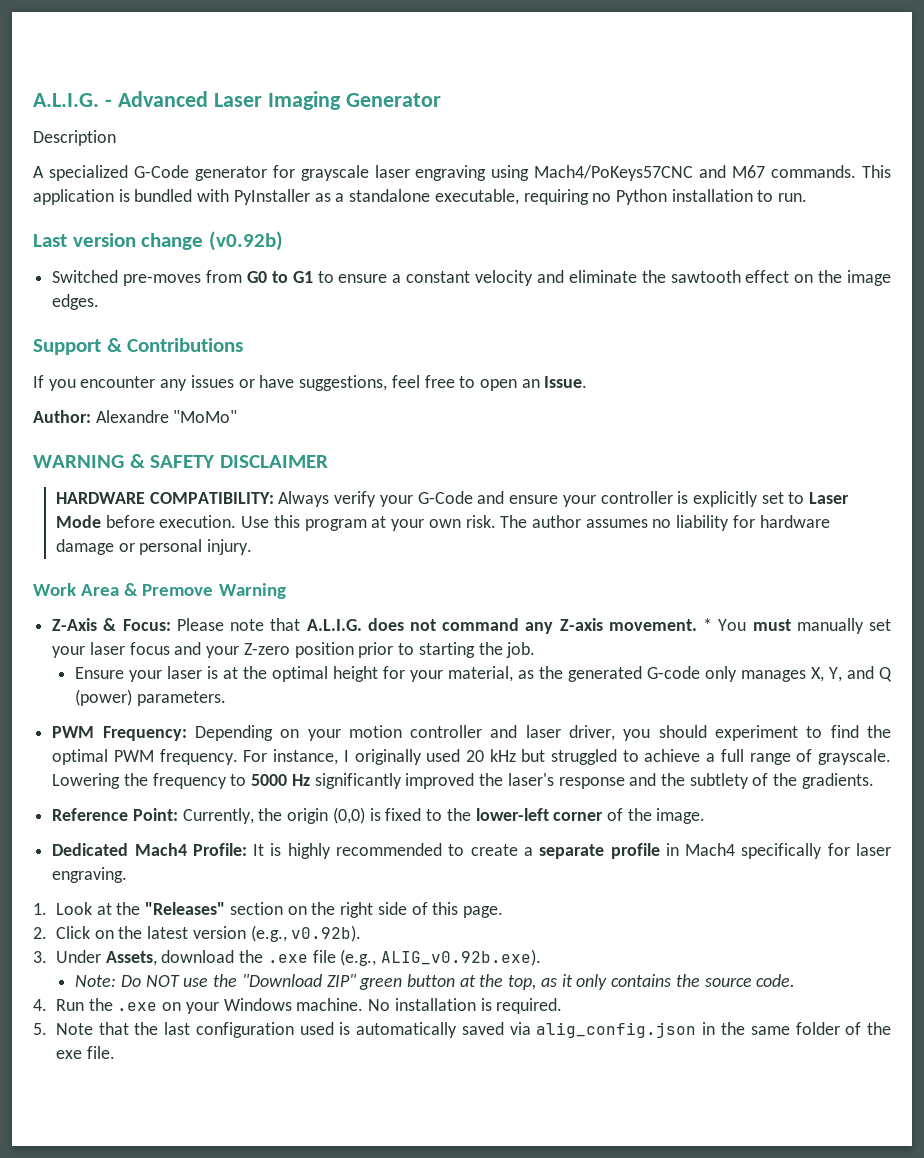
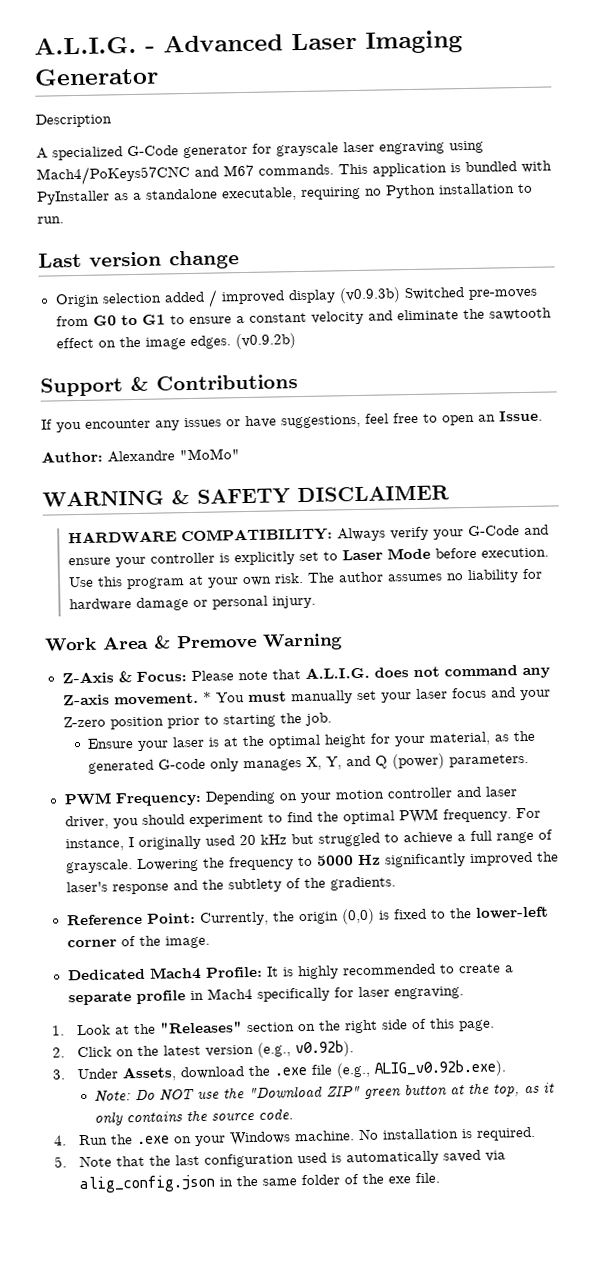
- Last version change (v0.92b)
- Switched pre-moves from G0 to G1 to ensure a constant velocity and eliminate the sawtooth effect on the image edges.
+ Last version change
+ Origin selection added / improved display (v0.9.3b) Switched pre-moves from G0 to G1 to ensure a constant velocity and eliminate the sawtooth effect on the image edges. (v0.9.2b)

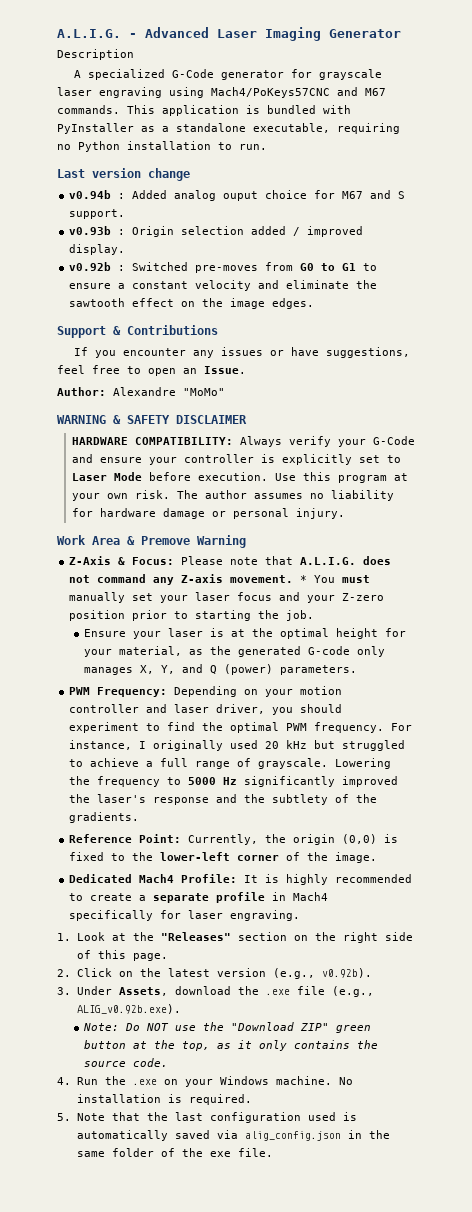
- Origin selection added / improved display (v0.9.3b) Switched pre-moves from G0 to G1 to ensure a constant velocity and eliminate the sawtooth effect on the image edges. (v0.9.2b)
+ v0.94b : Added analog ouput choice for M67 and S support.
+ v0.93b : Origin selection added / improved display.
+ v0.92b : Switched pre-moves from G0 to G1 to ensure a constant velocity and eliminate the sawtooth effect on the image edges.

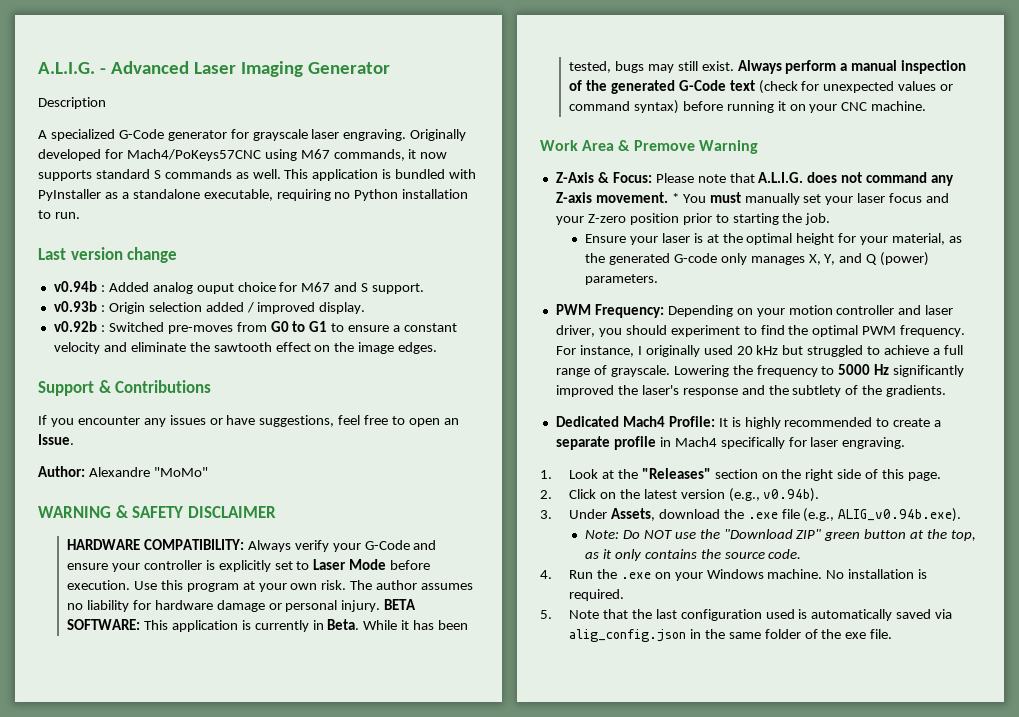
- A specialized G-Code generator for grayscale laser engraving using Mach4/PoKeys57CNC and M67 commands.
+ A specialized G-Code generator for grayscale laser engraving. Originally developed for Mach4/PoKeys57CNC using M67 commands, it now supports standard S commands as well.
+ BETA SOFTWARE: This application is currently in Beta. While it has been tested, bugs may still exist. Always perform a manual inspection of the generated G-Code text (check for unexpected values or command syntax) before running it on your CNC machine.
- Reference Point: Currently, the origin (0,0) is fixed to the lower-left corner of the image.
- 2. Click on the latest version (e.g., v0.92b).
+ 2. Click on the latest version (e.g., v0.94b).
- 3. Under Assets, download the .exe file (e.g., ALIG_v0.92b.exe).
+ 3. Under Assets, download the .exe file (e.g., ALIG_v0.94b.exe).

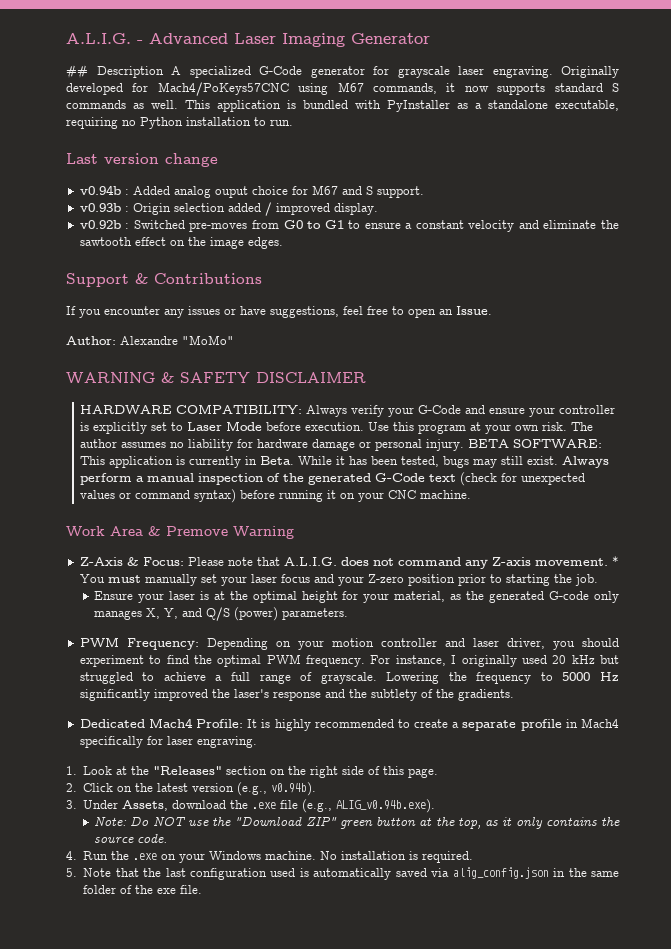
- Description
- A specialized G-Code generator for grayscale laser engraving.
+ ## Description A specialized G-Code generator for grayscale laser engraving.
- Ensure your laser is at the optimal height for your material, as the generated G-code only manages X, Y, and Q (power) parameters.
+ Ensure your laser is at the optimal height for your material, as the generated G-code only manages X, Y, and Q/S (power) parameters.

